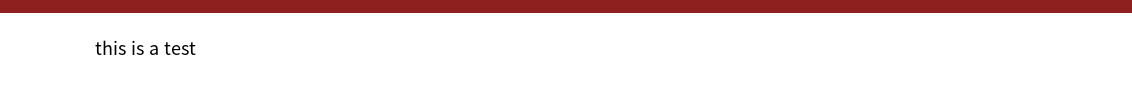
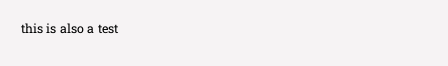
- this is a test
+ this is also a test

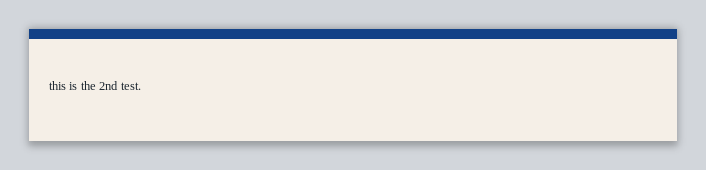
- this is also a test
+ this is the 2nd test.

